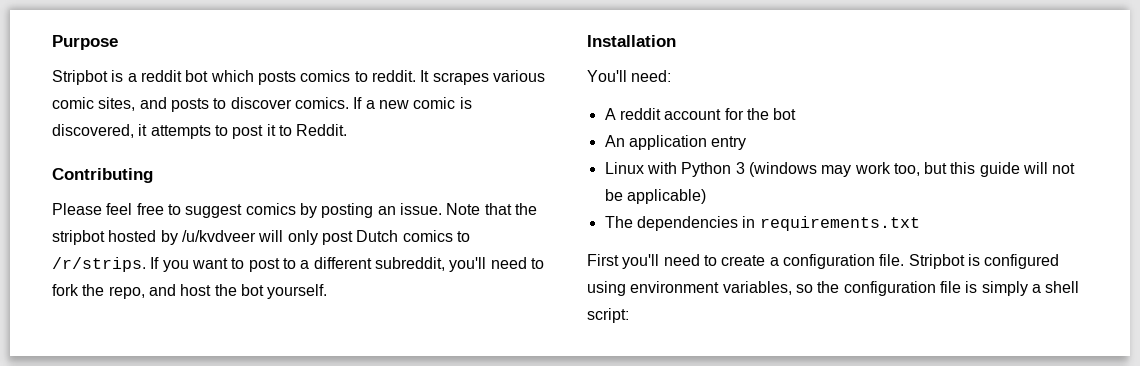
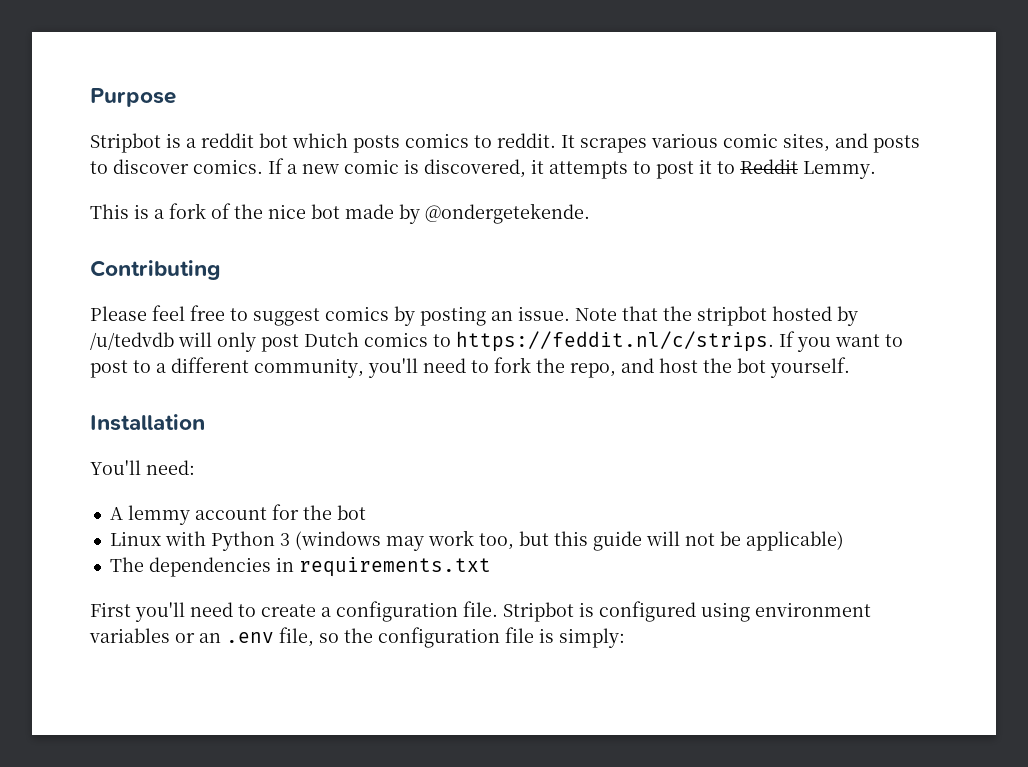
- If a new comic is discovered, it attempts to post it to Reddit.
+ If a new comic is discovered, it attempts to post it to Reddit Lemmy.
+ This is a fork of the nice bot made by @ondergetekende.
- Note that the stripbot hosted by /u/kvdveer will only post Dutch comics to /r/strips. If you want to post to a different subreddit, you'll need to fork the repo, and host the bot yourself.
+ Note that the stripbot hosted by /u/tedvdb will only post Dutch comics to https://feddit.nl/c/strips. If you want to post to a different community, you'll need to fork the repo, and host the bot yourself.
- A reddit account for the bot
+ A lemmy account for the bot
- An application entry
- Stripbot is configured using environment variables, so the configuration file is simply a shell script:
+ Stripbot is configured using environment variables or an .env file, so the configuration file is simply:

